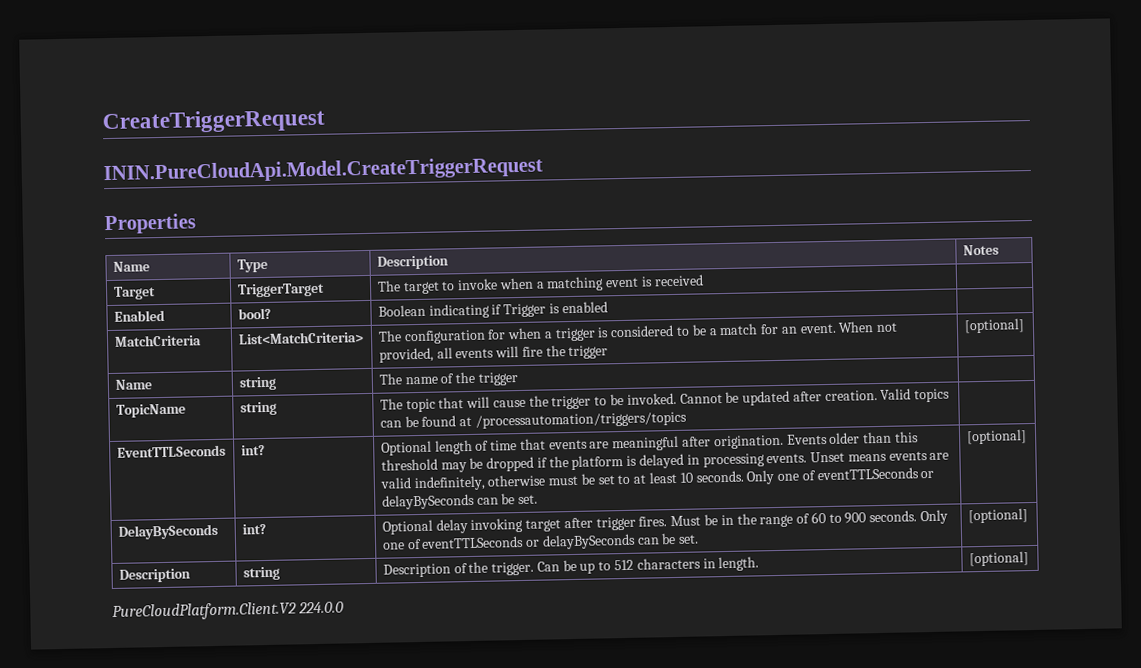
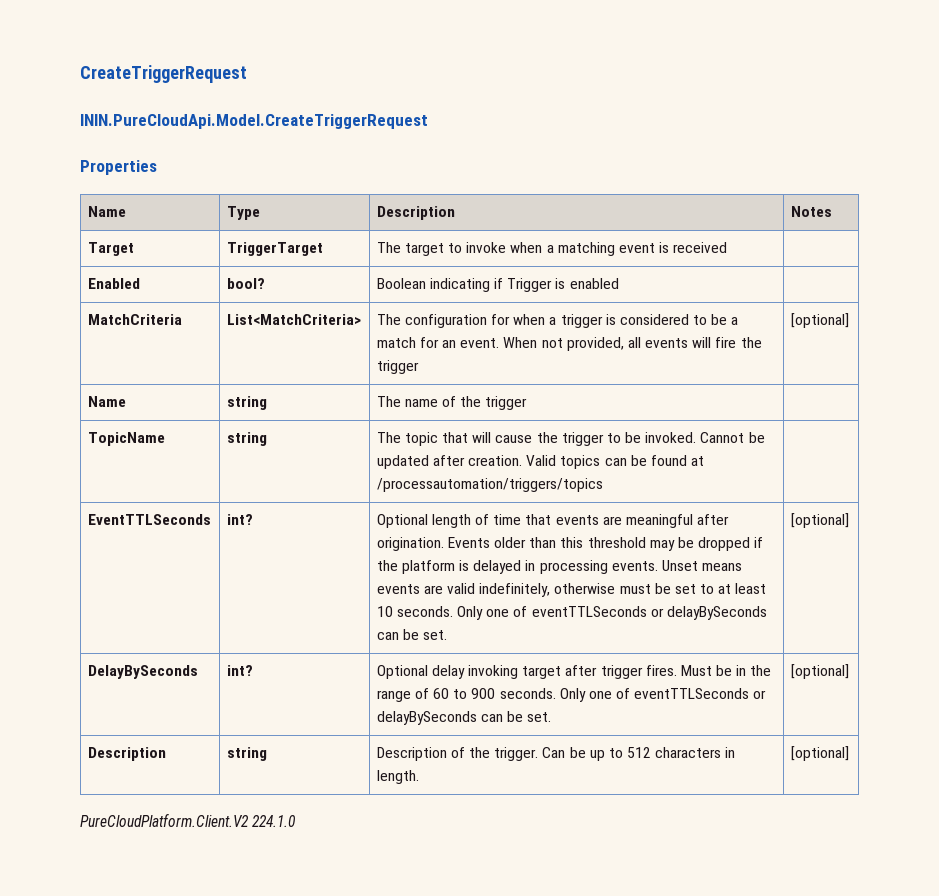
- PureCloudPlatform.Client.V2 224.0.0
+ PureCloudPlatform.Client.V2 224.1.0

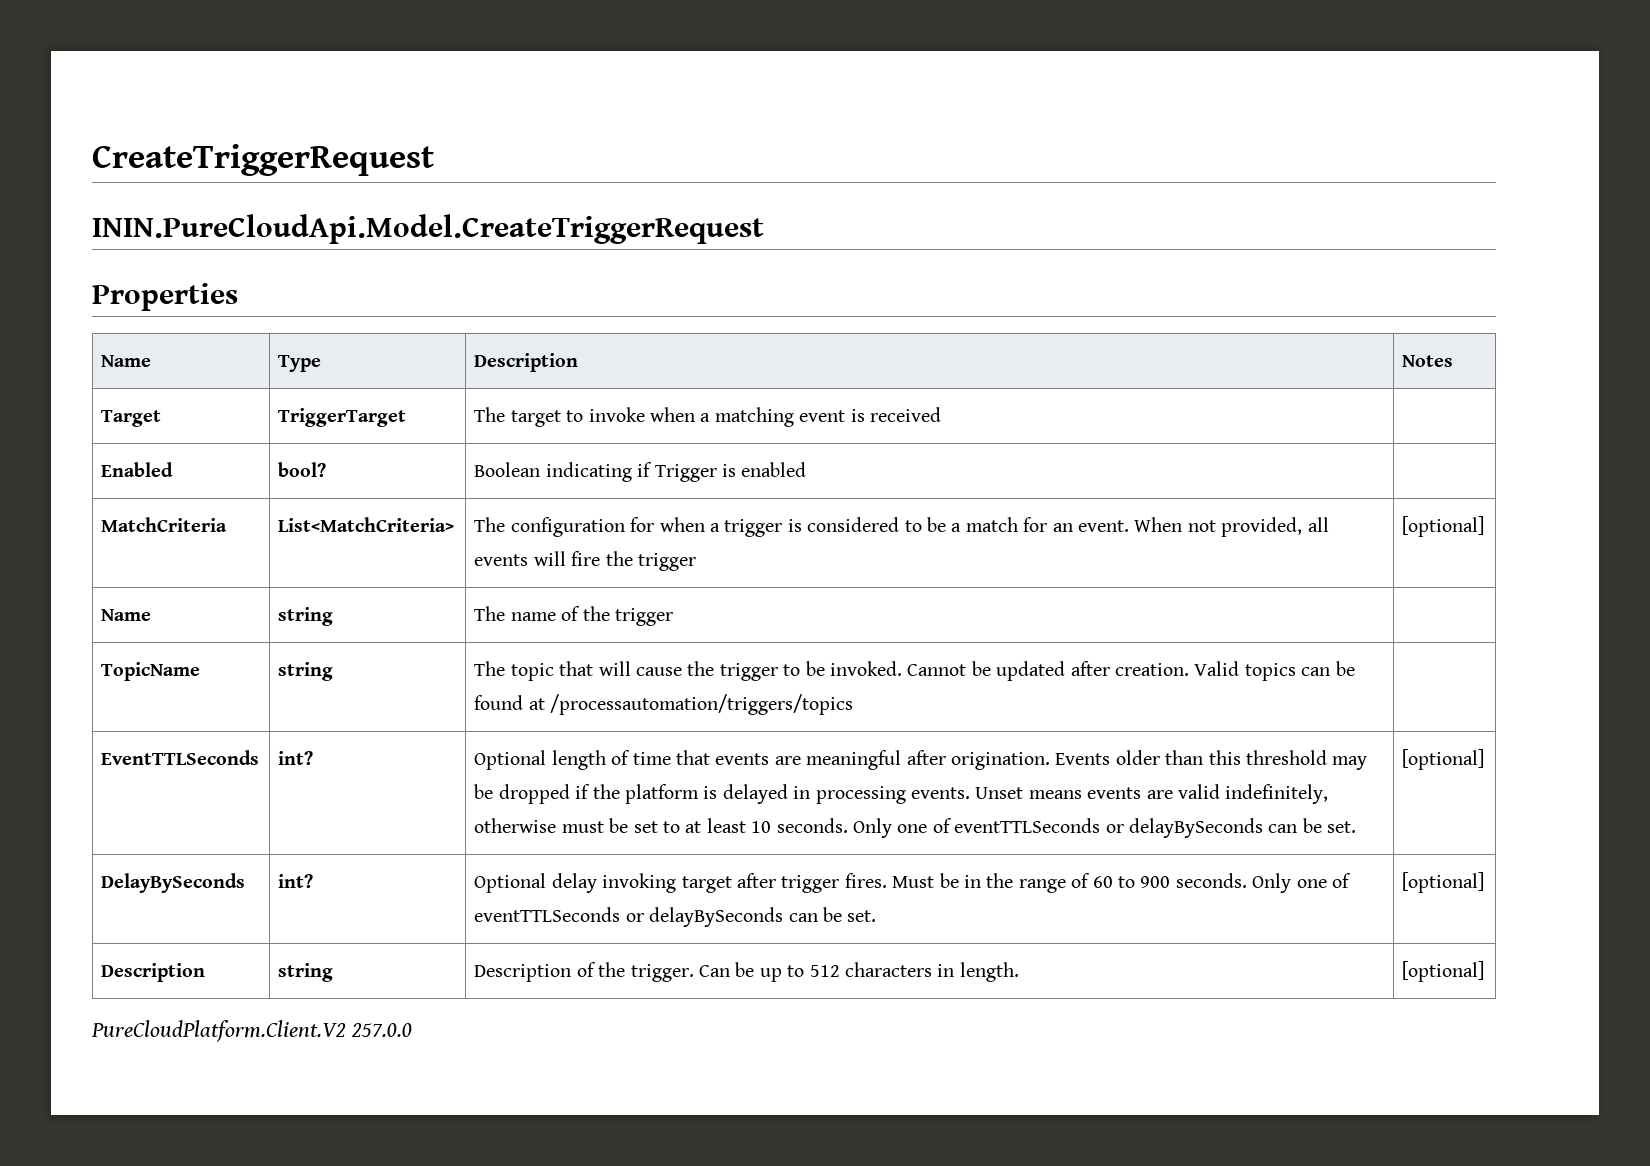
- PureCloudPlatform.Client.V2 224.1.0
+ PureCloudPlatform.Client.V2 257.0.0

